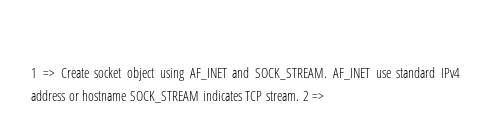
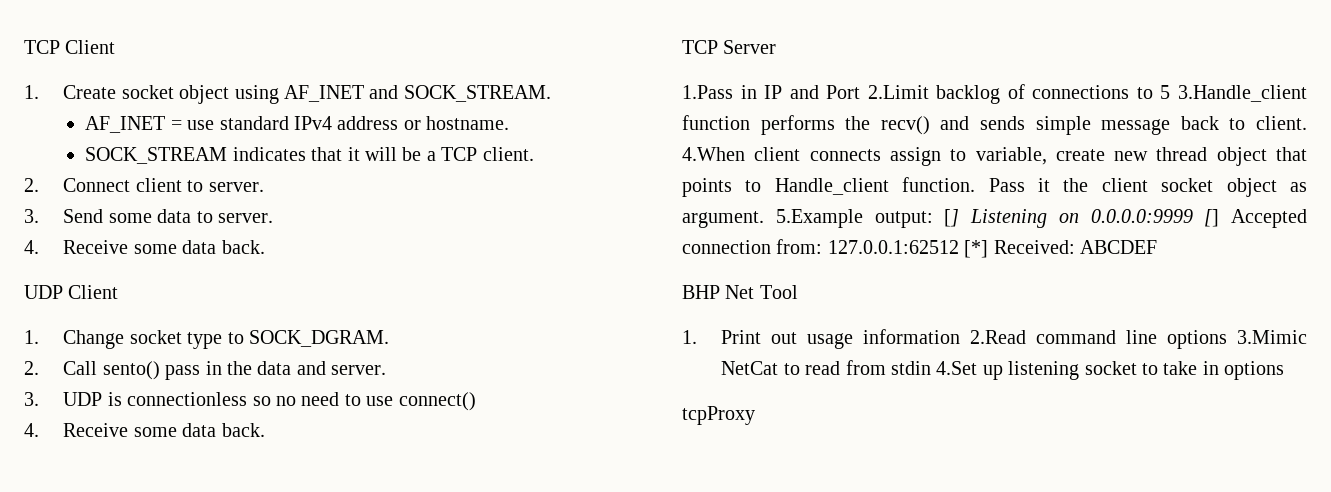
- 1 => Create socket object using AF_INET and SOCK_STREAM. AF_INET use standard IPv4 address or hostname SOCK_STREAM indicates TCP stream. 2 =>
+ TCP Client
+ 1. Create socket object using AF_INET and SOCK_STREAM.
+ AF_INET = use standard IPv4 address or hostname.
+ SOCK_STREAM indicates that it will be a TCP client.
+ 2. Connect client to server.
+ 3. Send some data to server.
+ 4. Receive some data back.
+ UDP Client
+ 1. Change socket type to SOCK_DGRAM.
+ 2. Call sento() pass in the data and server.
+ 3. UDP is connectionless so no need to use connect()
+ 4. Receive some data back.
+ TCP Server
+ 1.Pass in IP and Port 2.Limit backlog of connections to 5 3.Handle_client function performs the recv() and sends simple message back to client. 4.When client connects assign to variable, create new thread object that points to Handle_client function. Pass it the client socket object as argument. 5.Example output: [] Listening on 0.0.0.0:9999 [] Accepted connection from: 127.0.0.1:62512 [*] Received: ABCDEF
+ BHP Net Tool
+ 1. Print out usage information 2.Read command line options 3.Mimic NetCat to read from stdin 4.Set up listening socket to take in options
+ tcpProxy

